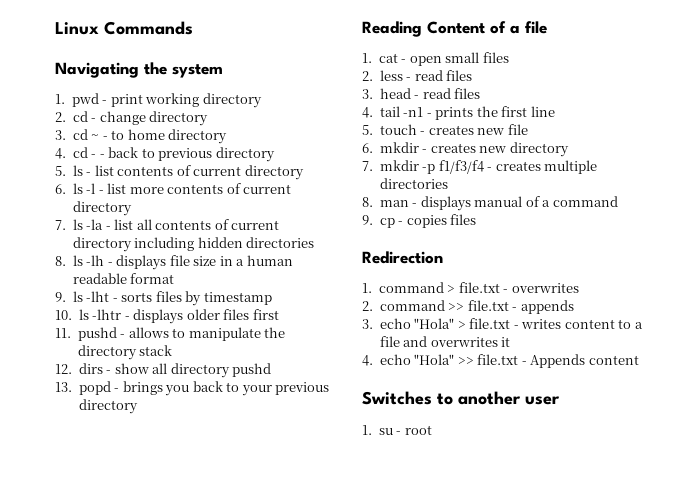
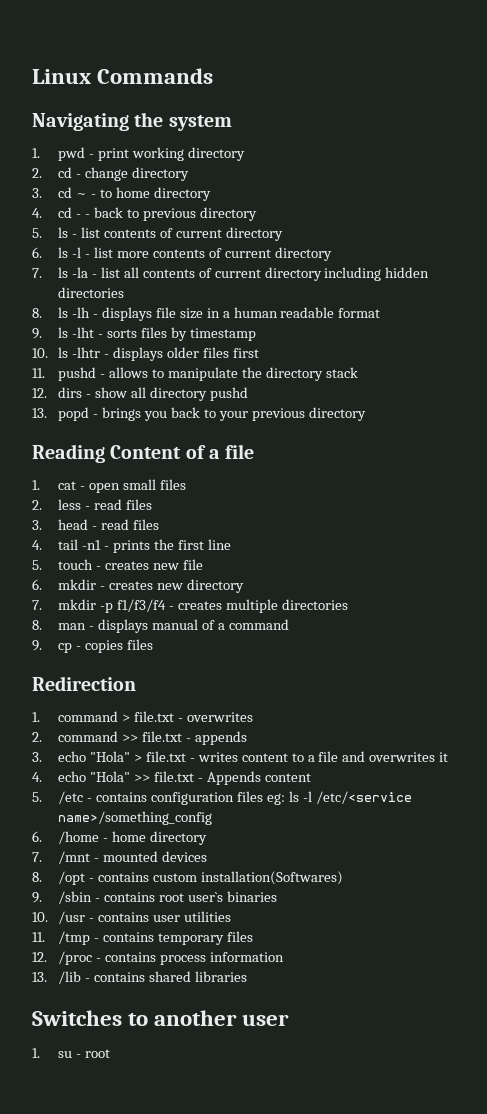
+ 5. /etc - contains configuration files eg: ls -l /etc/<service name>/something_config
+ 6. /home - home directory
+ 7. /mnt - mounted devices
+ 8. /opt - contains custom installation(Softwares)
+ 9. /sbin - contains root user`s binaries
+ 10. /usr - contains user utilities
+ 11. /tmp - contains temporary files
+ 12. /proc - contains process information
+ 13. /lib - contains shared libraries

